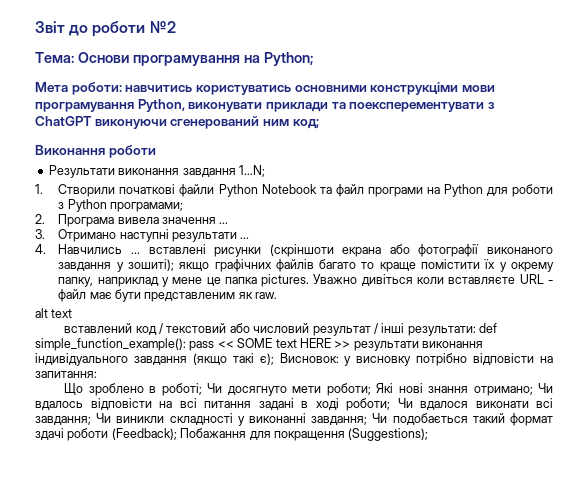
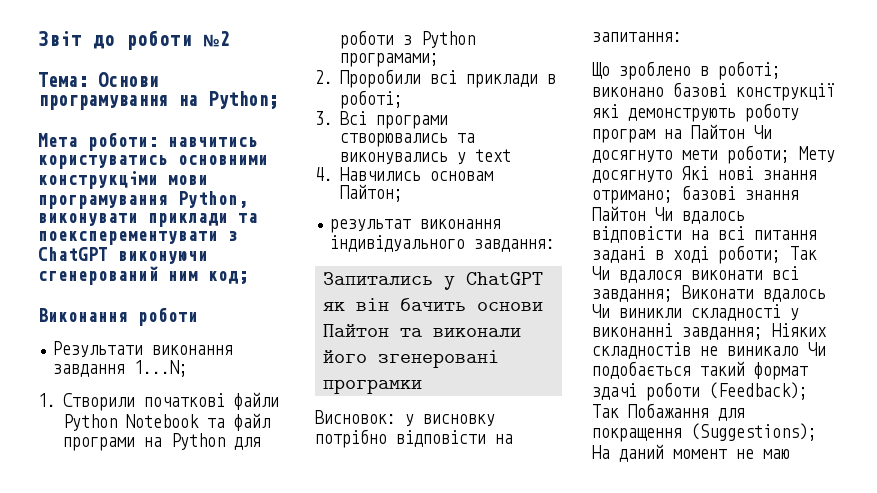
- 2. Програма вивела значення ...
- 3. Отримано наступні результати ...
- 4. Навчились ... вставлені рисунки (скріншоти екрана або фотографії виконаного завдання у зошиті); якщо графічних файлів багато то краще помістити їх у окрему папку, наприклад у мене це папка pictures. Уважно дивіться коли вставляєте URL - файл має бути представленим як raw.
- alt text
- вставлений код / текстовий або числовий результат / інші результати: def simple_function_example(): pass << SOME text HERE >> результати виконання індивідуального завдання (якщо такі є); Висновок: у висновку потрібно відповісти на запитання:
+ 2. Проробили всі приклади в роботі;
+ 3. Всі програми створювались та виконувались у text
+ 4. Навчились основам Пайтон;
+ результат виконання індивідуального завдання:
+ Запитались у ChatGPT як він бачить основи Пайтон та виконали його згенеровані програмки
+ Висновок: у висновку потрібно відповісти на запитання:
- Що зроблено в роботі; Чи досягнуто мети роботи; Які нові знання отримано; Чи вдалось відповісти на всі питання задані в ході роботи; Чи вдалося виконати всі завдання; Чи виникли складності у виконанні завдання; Чи подобається такий формат здачі роботи (Feedback); Побажання для покращення (Suggestions);
+ Що зроблено в роботі; виконано базові конструкції які демонструють роботу програм на Пайтон Чи досягнуто мети роботи; Мету досягнуто Які нові знання отримано; базові знання Пайтон Чи вдалось відповісти на всі питання задані в ході роботи; Так Чи вдалося виконати всі завдання; Виконати вдалось Чи виникли складності у виконанні завдання; Ніяких складностів не виникало Чи подобається такий формат здачі роботи (Feedback); Так Побажання для покращення (Suggestions); На даний момент не маю

